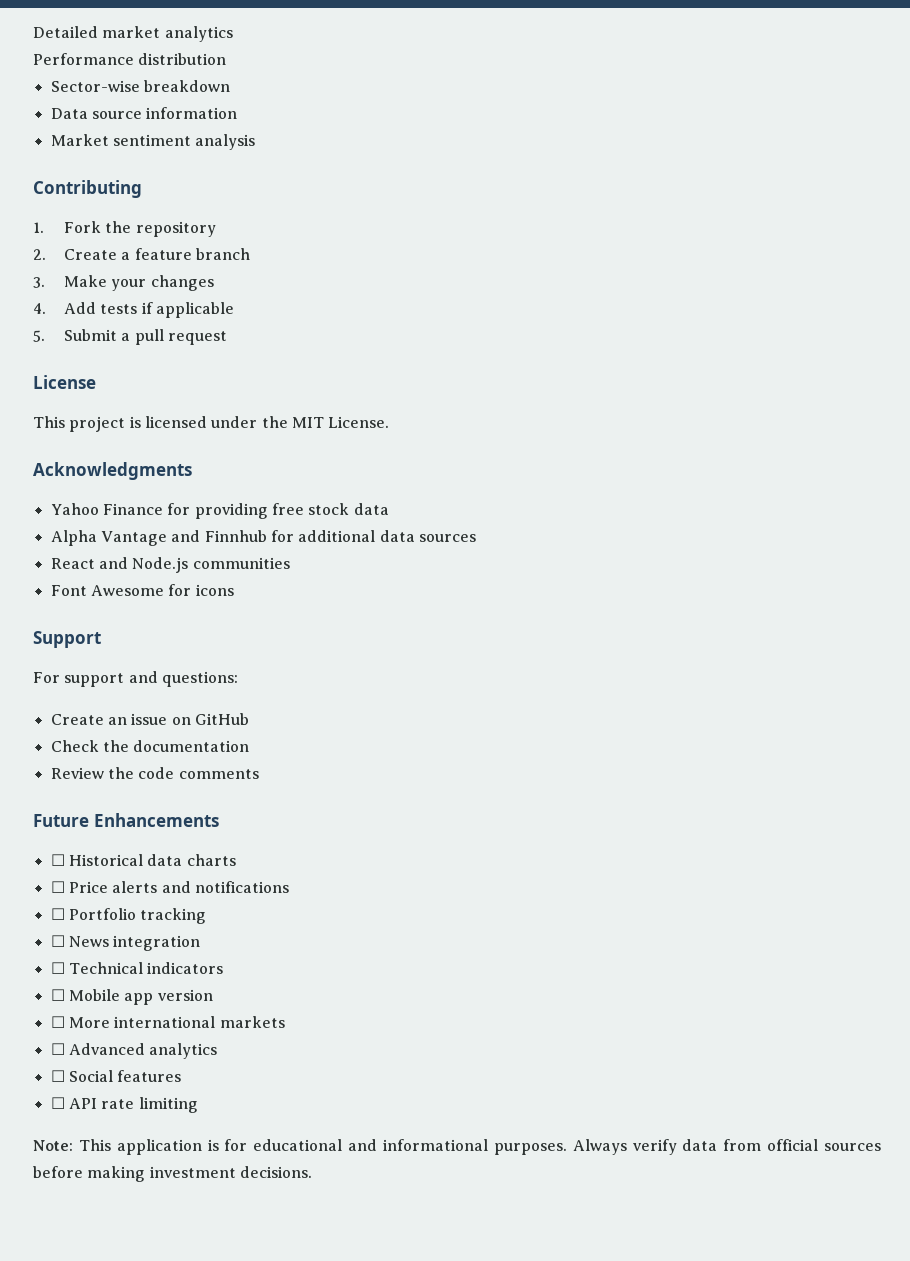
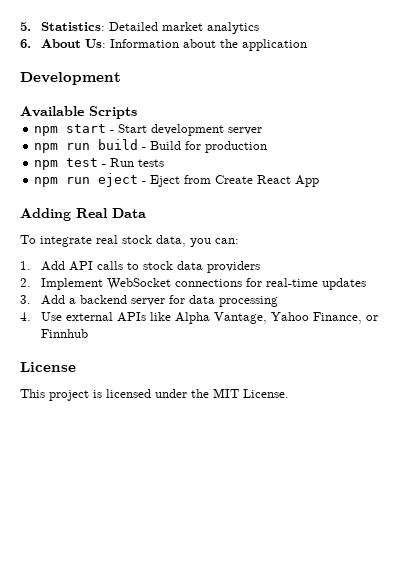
- Detailed market analytics
+ 5. Statistics: Detailed market analytics
- Performance distribution
- Sector-wise breakdown
- Data source information
- Market sentiment analysis
- Contributing
- 1. Fork the repository
- 2. Create a feature branch
- 3. Make your changes
- 4. Add tests if applicable
- 5. Submit a pull request
+ 6. About Us: Information about the application
+ Development
+ Available Scripts
+ npm start - Start development server
+ npm run build - Build for production
+ npm test - Run tests
+ npm run eject - Eject from Create React App
+ Adding Real Data
+ To integrate real stock data, you can:
+ 1. Add API calls to stock data providers
+ 2. Implement WebSocket connections for real-time updates
+ 3. Add a backend server for data processing
+ 4. Use external APIs like Alpha Vantage, Yahoo Finance, or Finnhub
- Acknowledgments
- Yahoo Finance for providing free stock data
- Alpha Vantage and Finnhub for additional data sources
- React and Node.js communities
- Font Awesome for icons
- Support
- For support and questions:
- Create an issue on GitHub
- Check the documentation
- Review the code comments
- Future Enhancements
- ☐ Historical data charts
- ☐ Price alerts and notifications
- ☐ Portfolio tracking
- ☐ News integration
- ☐ Technical indicators
- ☐ Mobile app version
- ☐ More international markets
- ☐ Advanced analytics
- ☐ Social features
- ☐ API rate limiting
- Note: This application is for educational and informational purposes. Always verify data from official sources before making investment decisions.

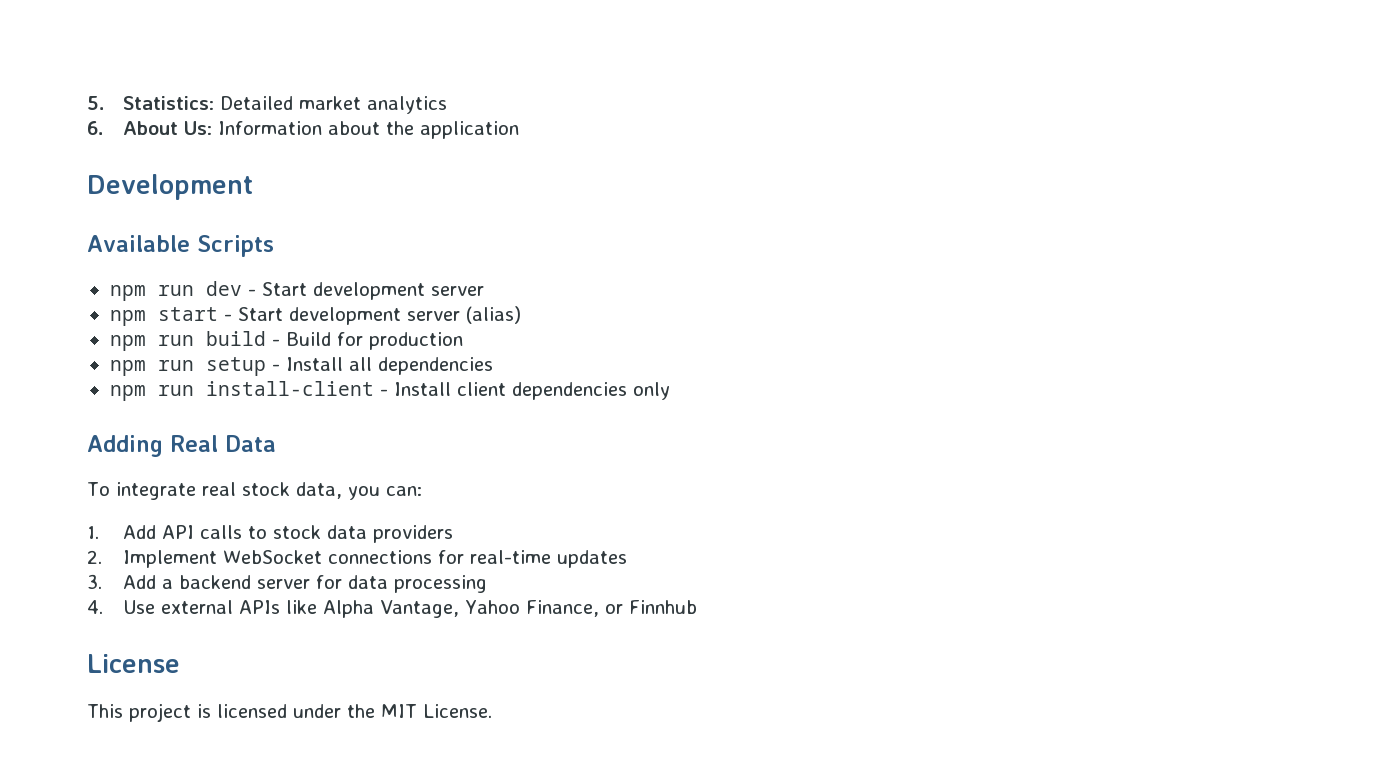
+ npm run dev - Start development server
- npm start - Start development server
+ npm start - Start development server (alias)
- npm test - Run tests
- npm run eject - Eject from Create React App
+ npm run setup - Install all dependencies
+ npm run install-client - Install client dependencies only

